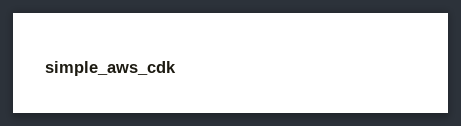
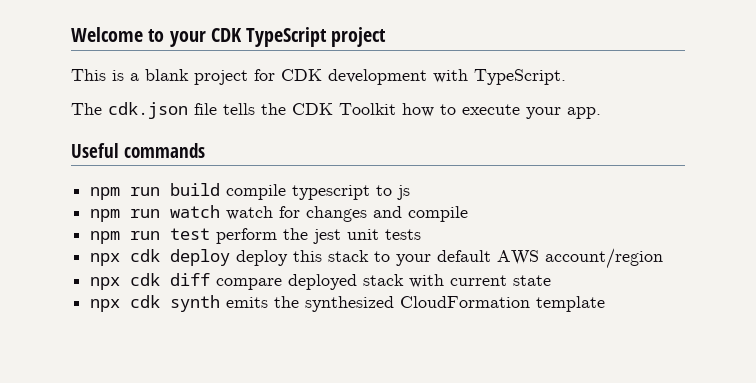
- simple_aws_cdk
+ Welcome to your CDK TypeScript project
+ This is a blank project for CDK development with TypeScript.
+ The cdk.json file tells the CDK Toolkit how to execute your app.
+ Useful commands
+ npm run build compile typescript to js
+ npm run watch watch for changes and compile
+ npm run test perform the jest unit tests
+ npx cdk deploy deploy this stack to your default AWS account/region
+ npx cdk diff compare deployed stack with current state
+ npx cdk synth emits the synthesized CloudFormation template

